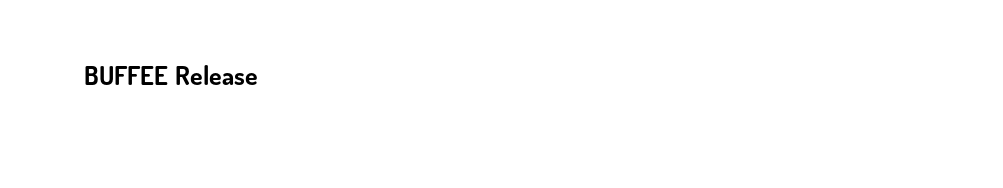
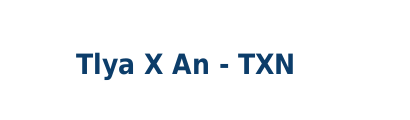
- BUFFEE Release
+ Tlya X An - TXN

